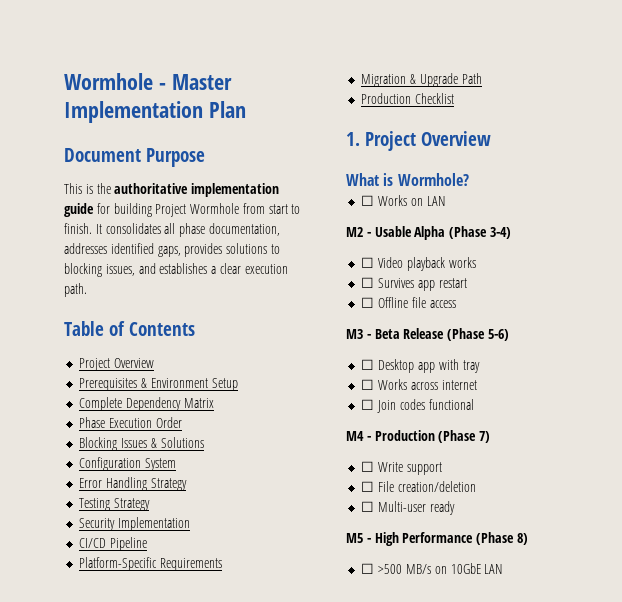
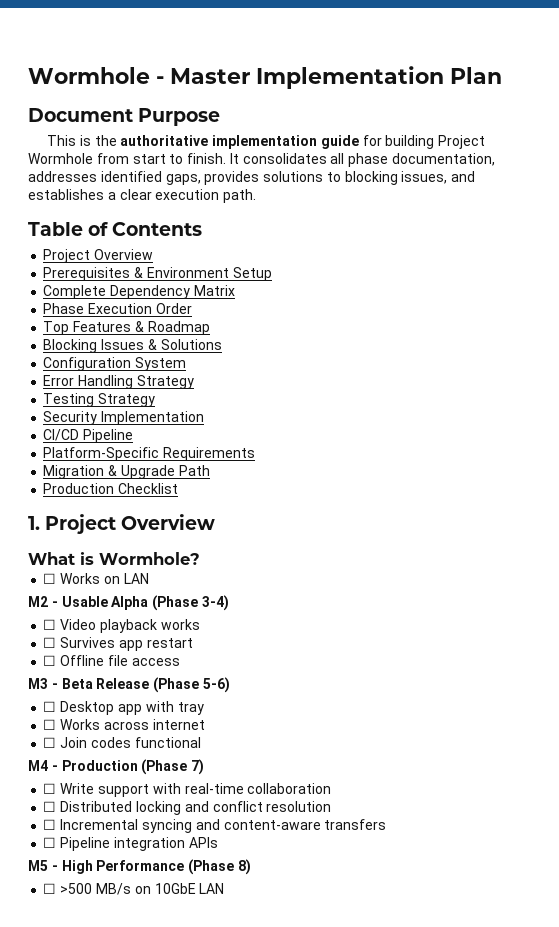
+ Top Features & Roadmap
- ☐ Write support
- ☐ File creation/deletion
- ☐ Multi-user ready
+ ☐ Write support with real-time collaboration
+ ☐ Distributed locking and conflict resolution
+ ☐ Incremental syncing and content-aware transfers
+ ☐ Pipeline integration APIs

